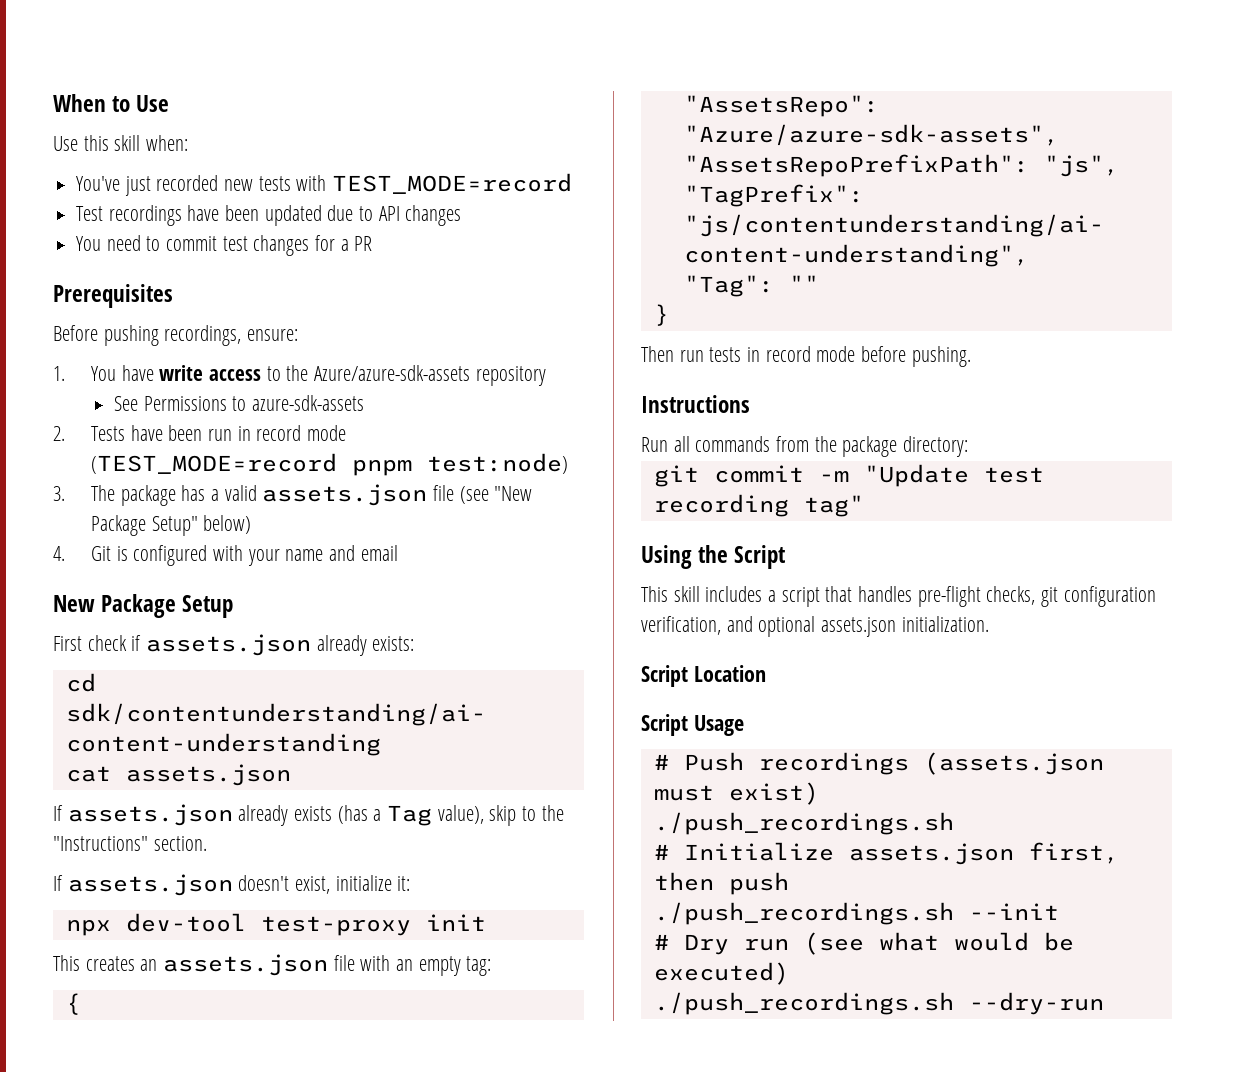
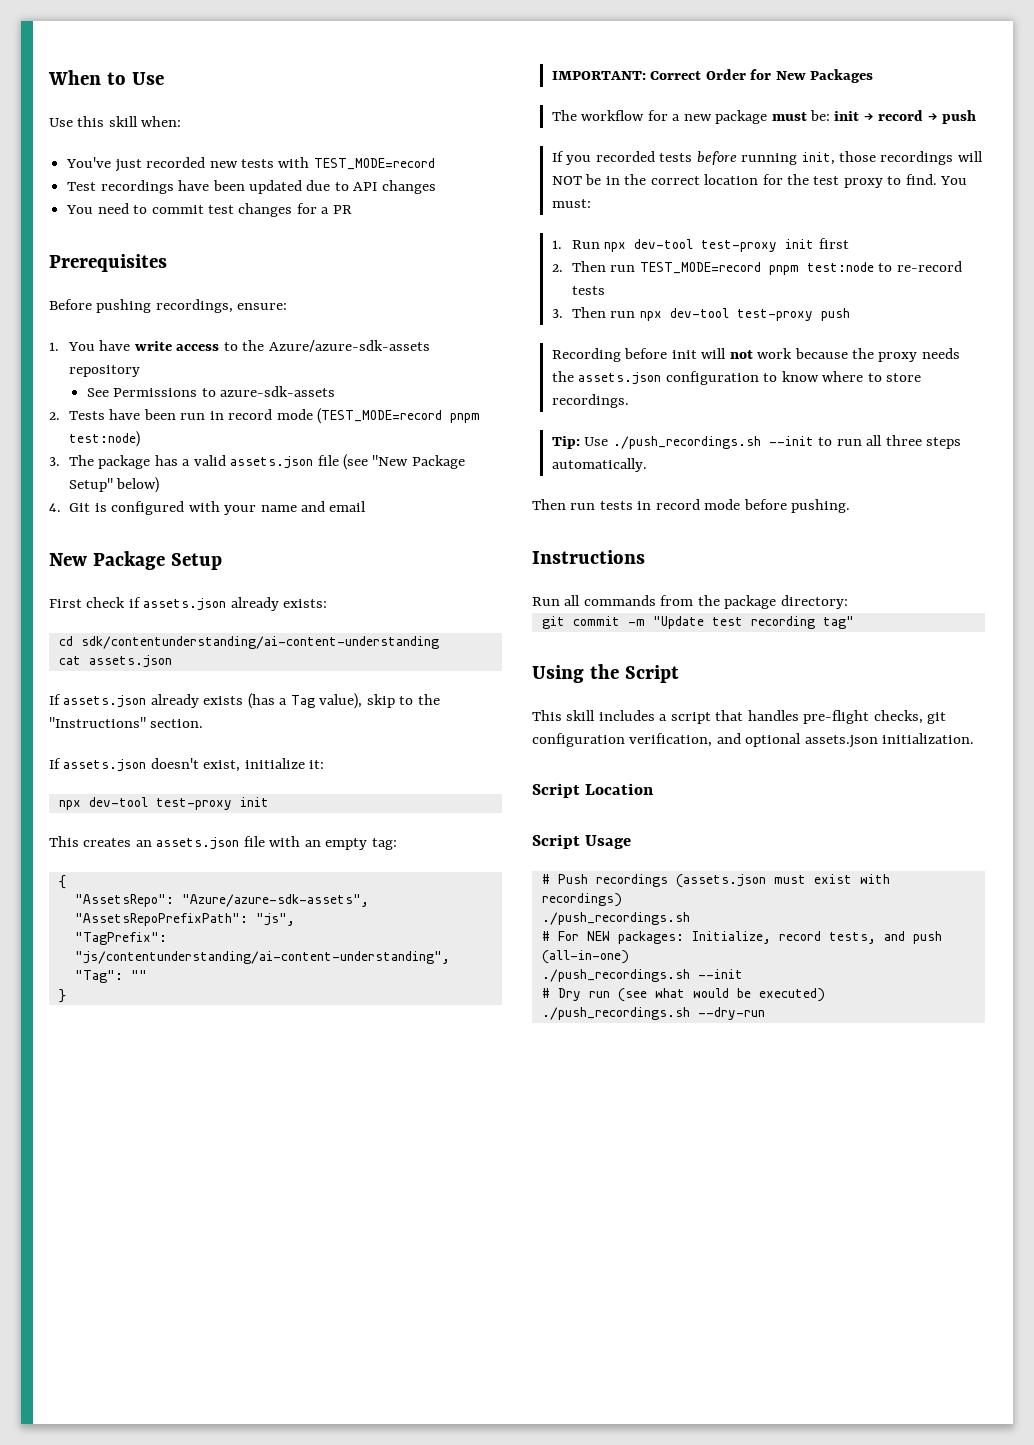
+ IMPORTANT: Correct Order for New Packages
+ The workflow for a new package must be: init → record → push
+ If you recorded tests before running init, those recordings will NOT be in the correct location for the test proxy to find. You must:
+ 1. Run npx dev-tool test-proxy init first
+ 2. Then run TEST_MODE=record pnpm test:node to re-record tests
+ 3. Then run npx dev-tool test-proxy push
+ Recording before init will not work because the proxy needs the assets.json configuration to know where to store recordings.
+ Tip: Use ./push_recordings.sh --init to run all three steps automatically.
- # Push recordings (assets.json must exist)
+ # Push recordings (assets.json must exist with recordings)
- # Initialize assets.json first, then push
+ # For NEW packages: Initialize, record tests, and push (all-in-one)

